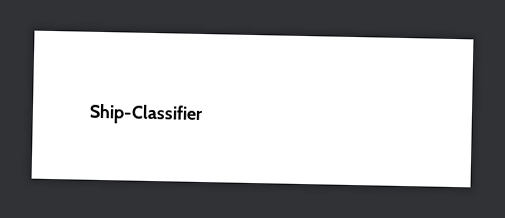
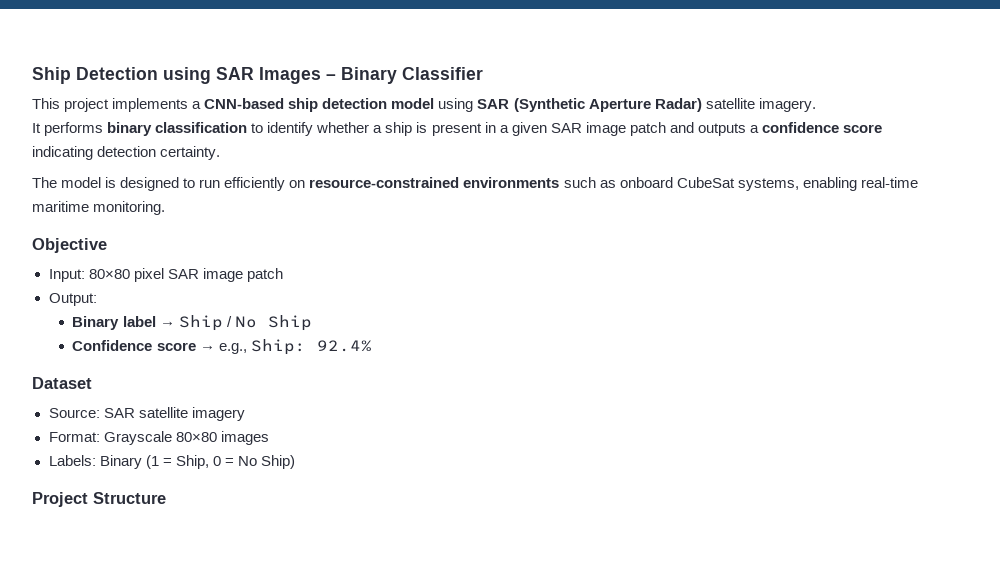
- Ship-Classifier
+ Ship Detection using SAR Images – Binary Classifier
+ This project implements a CNN-based ship detection model using SAR (Synthetic Aperture Radar) satellite imagery.
+ It performs binary classification to identify whether a ship is present in a given SAR image patch and outputs a confidence score indicating detection certainty.
+ The model is designed to run efficiently on resource-constrained environments such as onboard CubeSat systems, enabling real-time maritime monitoring.
+ Objective
+ Input: 80×80 pixel SAR image patch
+ Output:
+ Binary label → Ship / No Ship
+ Confidence score → e.g., Ship: 92.4%
+ Dataset
+ Source: SAR satellite imagery
+ Format: Grayscale 80×80 images
+ Labels: Binary (1 = Ship, 0 = No Ship)
+ Project Structure

